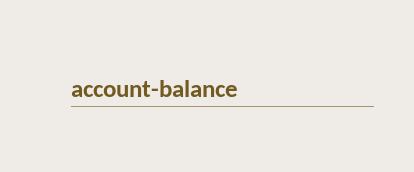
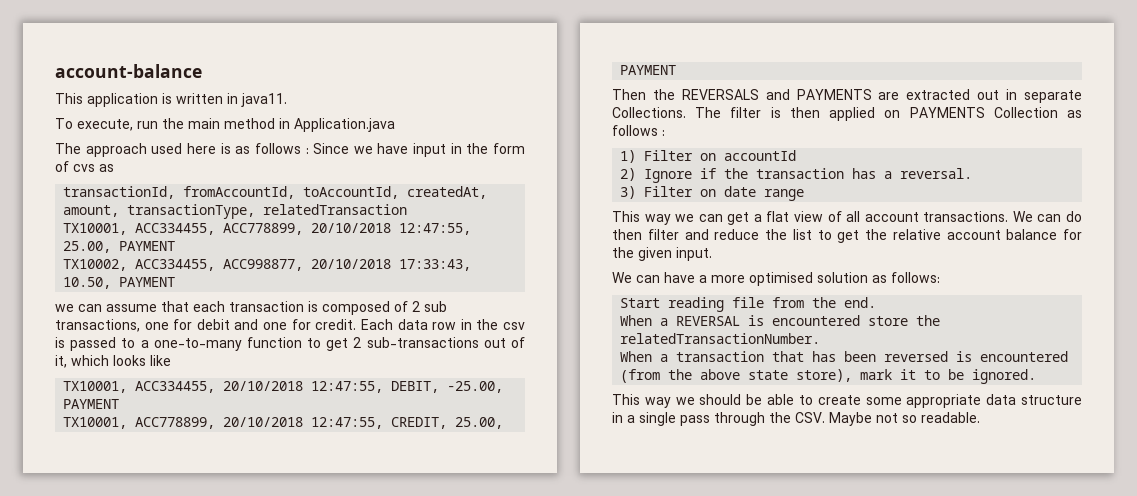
+ This application is written in java11.
+ To execute, run the main method in Application.java
+ The approach used here is as follows : Since we have input in the form of cvs as
+ transactionId, fromAccountId, toAccountId, createdAt, amount, transactionType, relatedTransaction
+ TX10001, ACC334455, ACC778899, 20/10/2018 12:47:55, 25.00, PAYMENT
+ TX10002, ACC334455, ACC998877, 20/10/2018 17:33:43, 10.50, PAYMENT
+ we can assume that each transaction is composed of 2 sub transactions, one for debit and one for credit. Each data row in the csv is passed to a one-to-many function to get 2 sub-transactions out of it, which looks like
+ TX10001, ACC334455, 20/10/2018 12:47:55, DEBIT, -25.00, PAYMENT
+ TX10001, ACC778899, 20/10/2018 12:47:55, CREDIT, 25.00, PAYMENT
+ Then the REVERSALS and PAYMENTS are extracted out in separate Collections. The filter is then applied on PAYMENTS Collection as follows :
+ 1) Filter on accountId
+ 2) Ignore if the transaction has a reversal.
+ 3) Filter on date range
+ This way we can get a flat view of all account transactions. We can do then filter and reduce the list to get the relative account balance for the given input.
+ We can have a more optimised solution as follows:
+ Start reading file from the end.
+ When a REVERSAL is encountered store the relatedTransactionNumber.
+ When a transaction that has been reversed is encountered (from the above state store), mark it to be ignored.
+ This way we should be able to create some appropriate data structure in a single pass through the CSV. Maybe not so readable.

